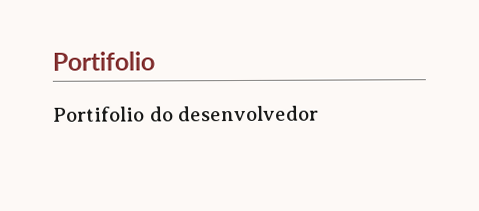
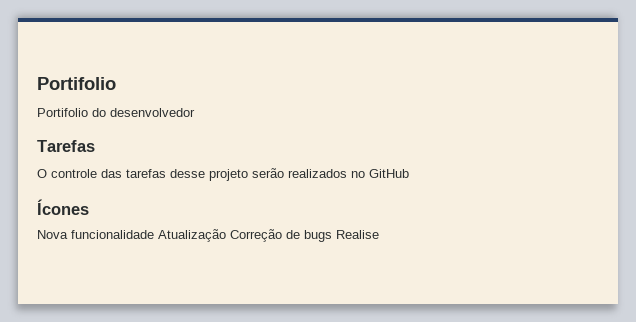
+ Tarefas
+ O controle das tarefas desse projeto serão realizados no GitHub
+ Ícones
+ Nova funcionalidade Atualização Correção de bugs Realise

